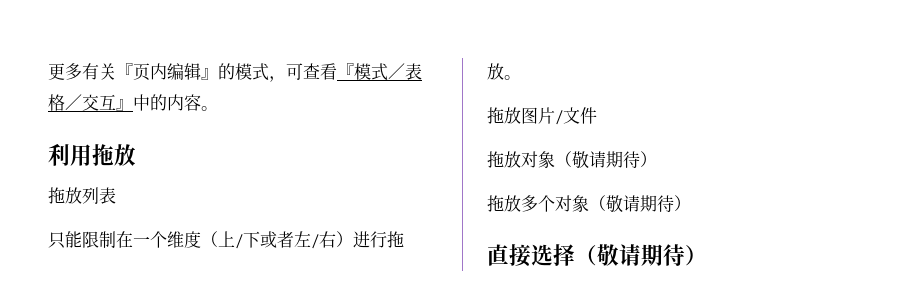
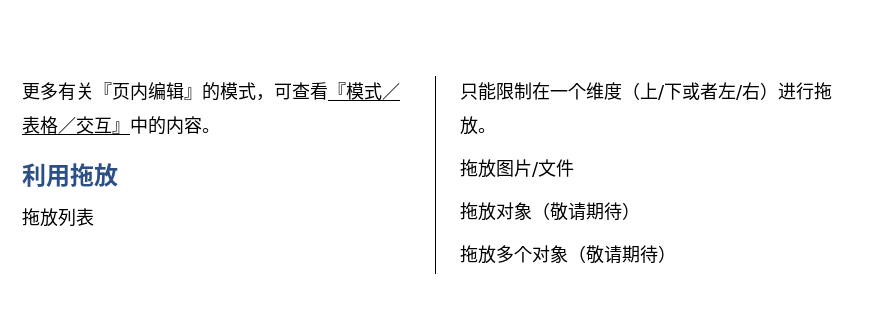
- 直接选择（敬请期待）

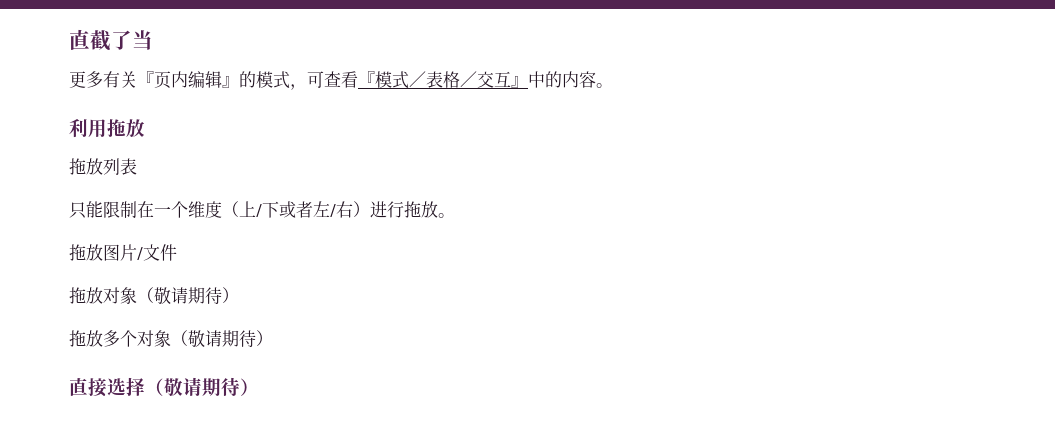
+ 直截了当
+ 直接选择（敬请期待）

